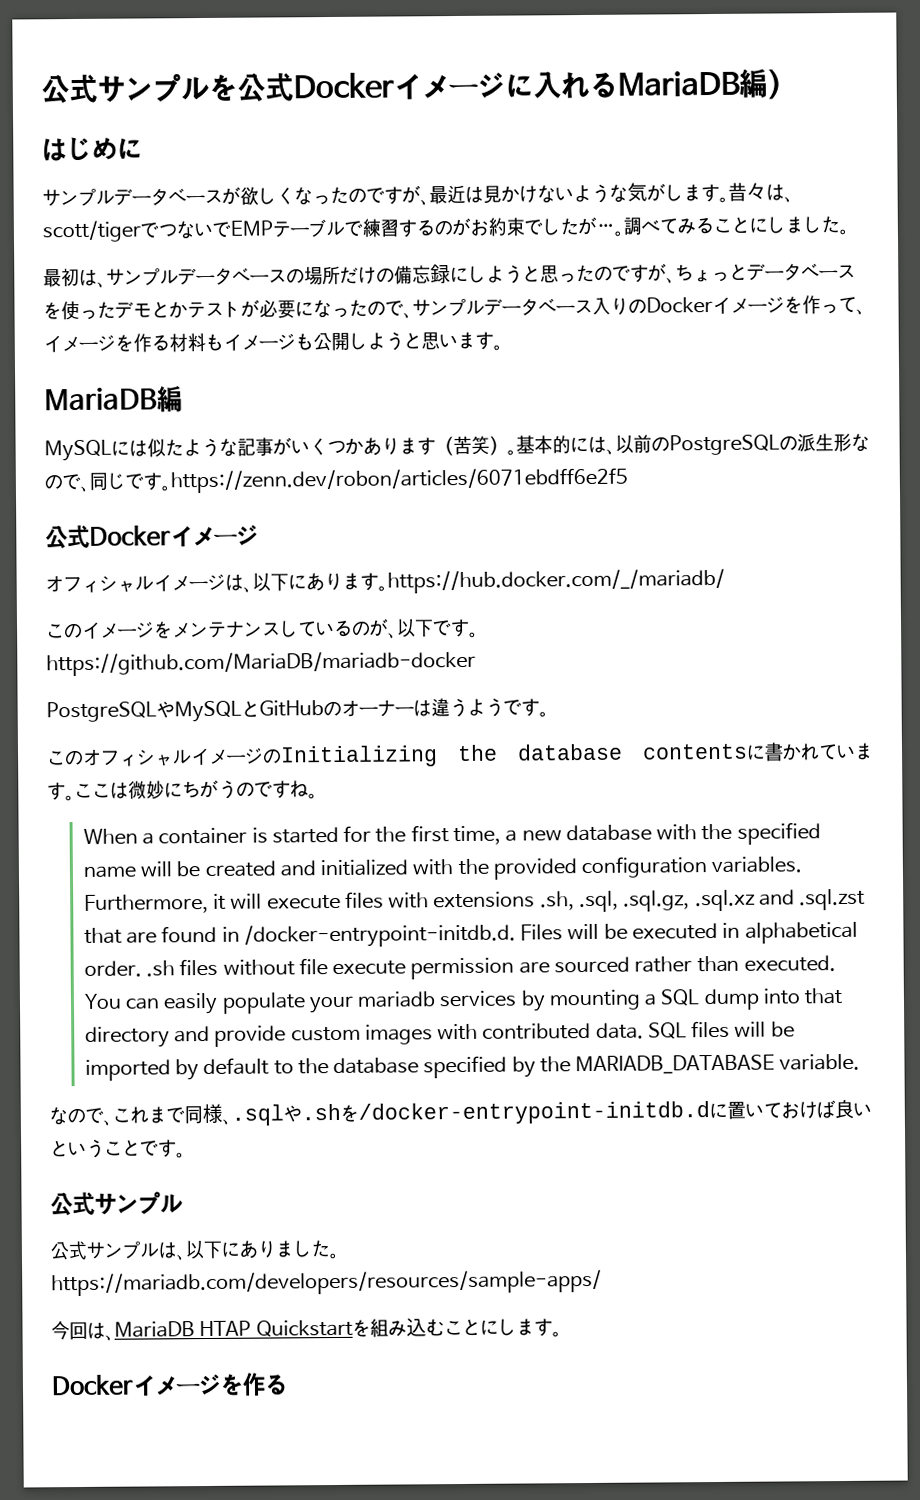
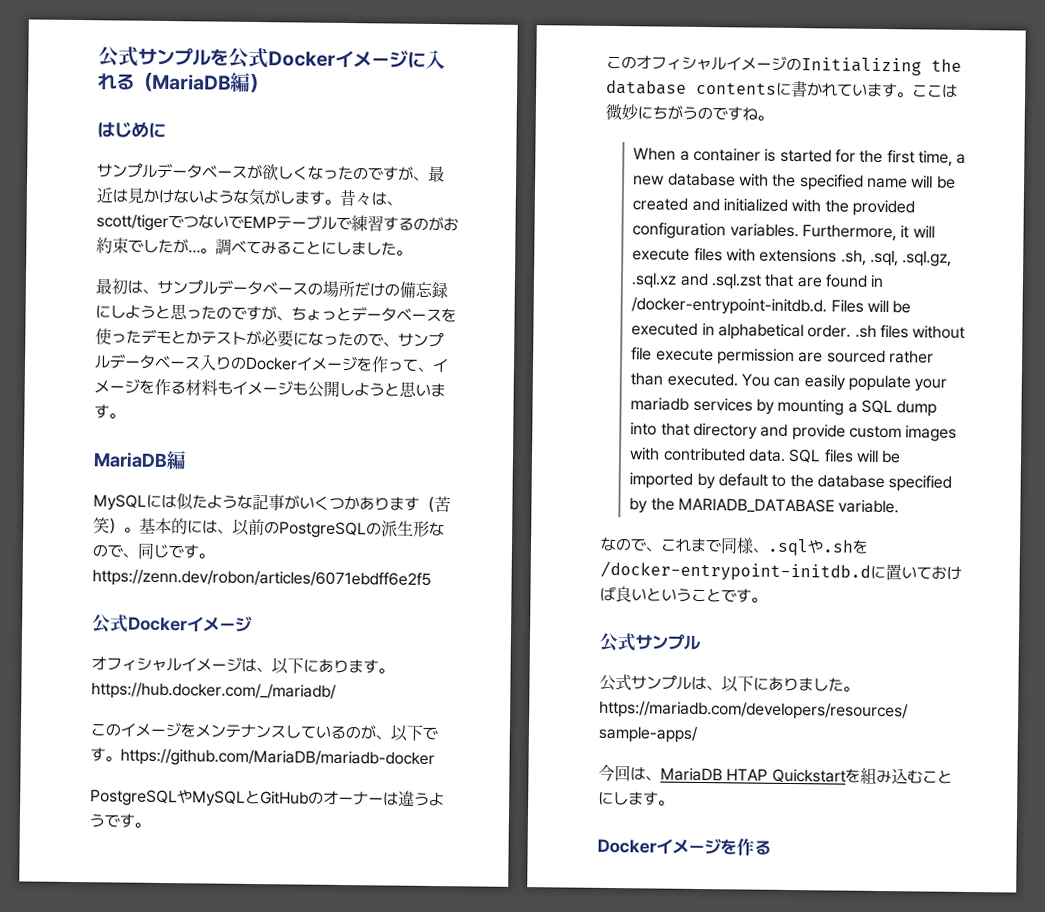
- 公式サンプルを公式Dockerイメージに入れるMariaDB編）
+ 公式サンプルを公式Dockerイメージに入れる（MariaDB編）

